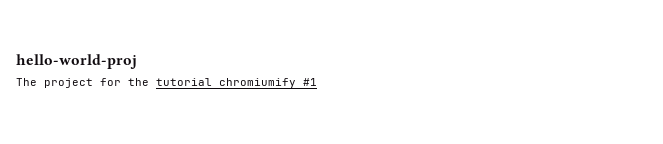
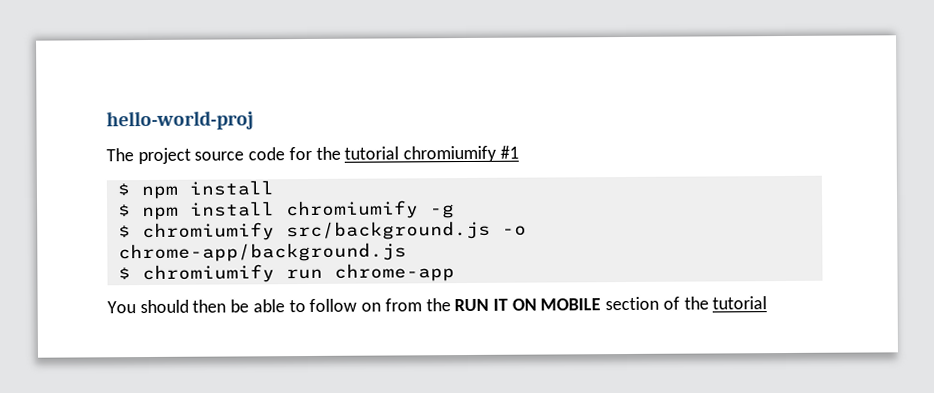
- The project for the tutorial chromiumify #1
+ The project source code for the tutorial chromiumify #1
+ $ npm install
+ $ npm install chromiumify -g
+ $ chromiumify src/background.js -o chrome-app/background.js
+ $ chromiumify run chrome-app
+ You should then be able to follow on from the RUN IT ON MOBILE section of the tutorial

